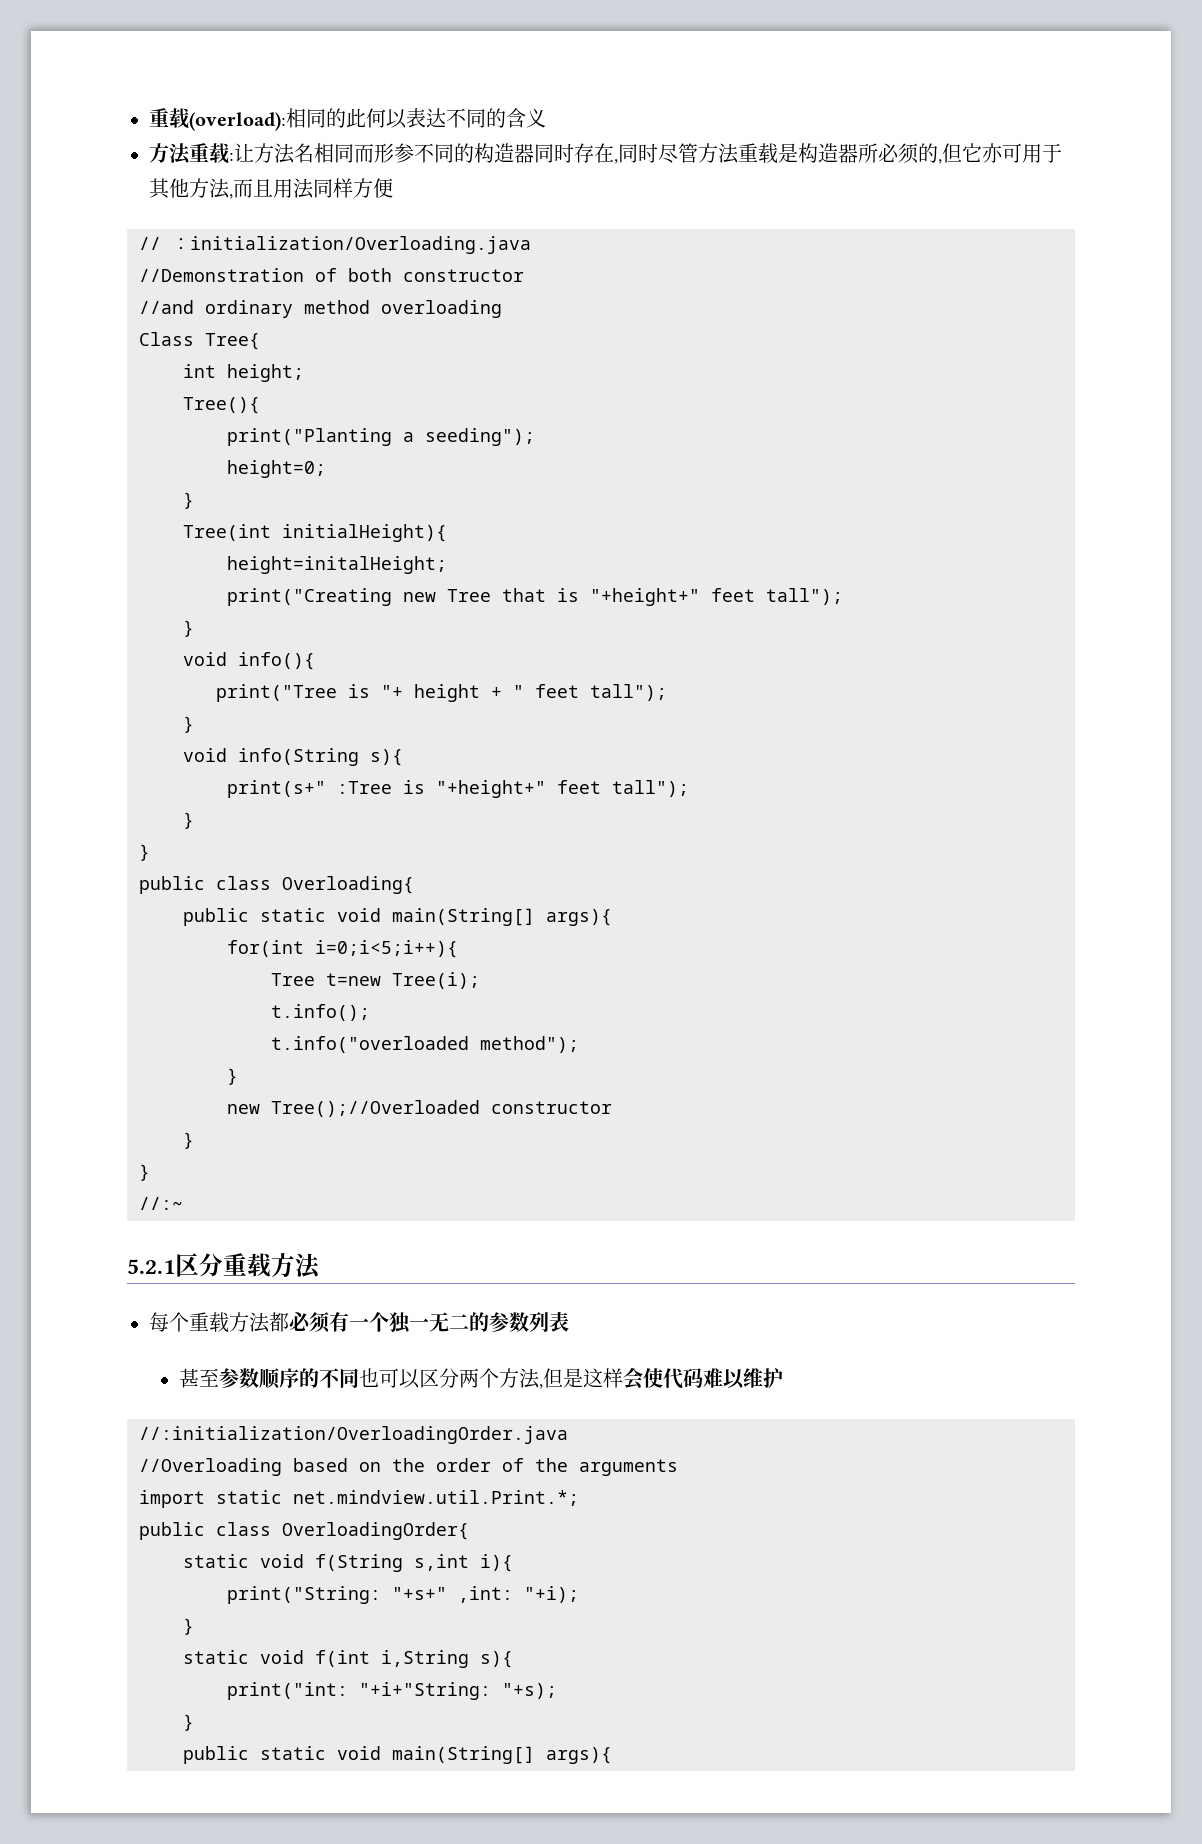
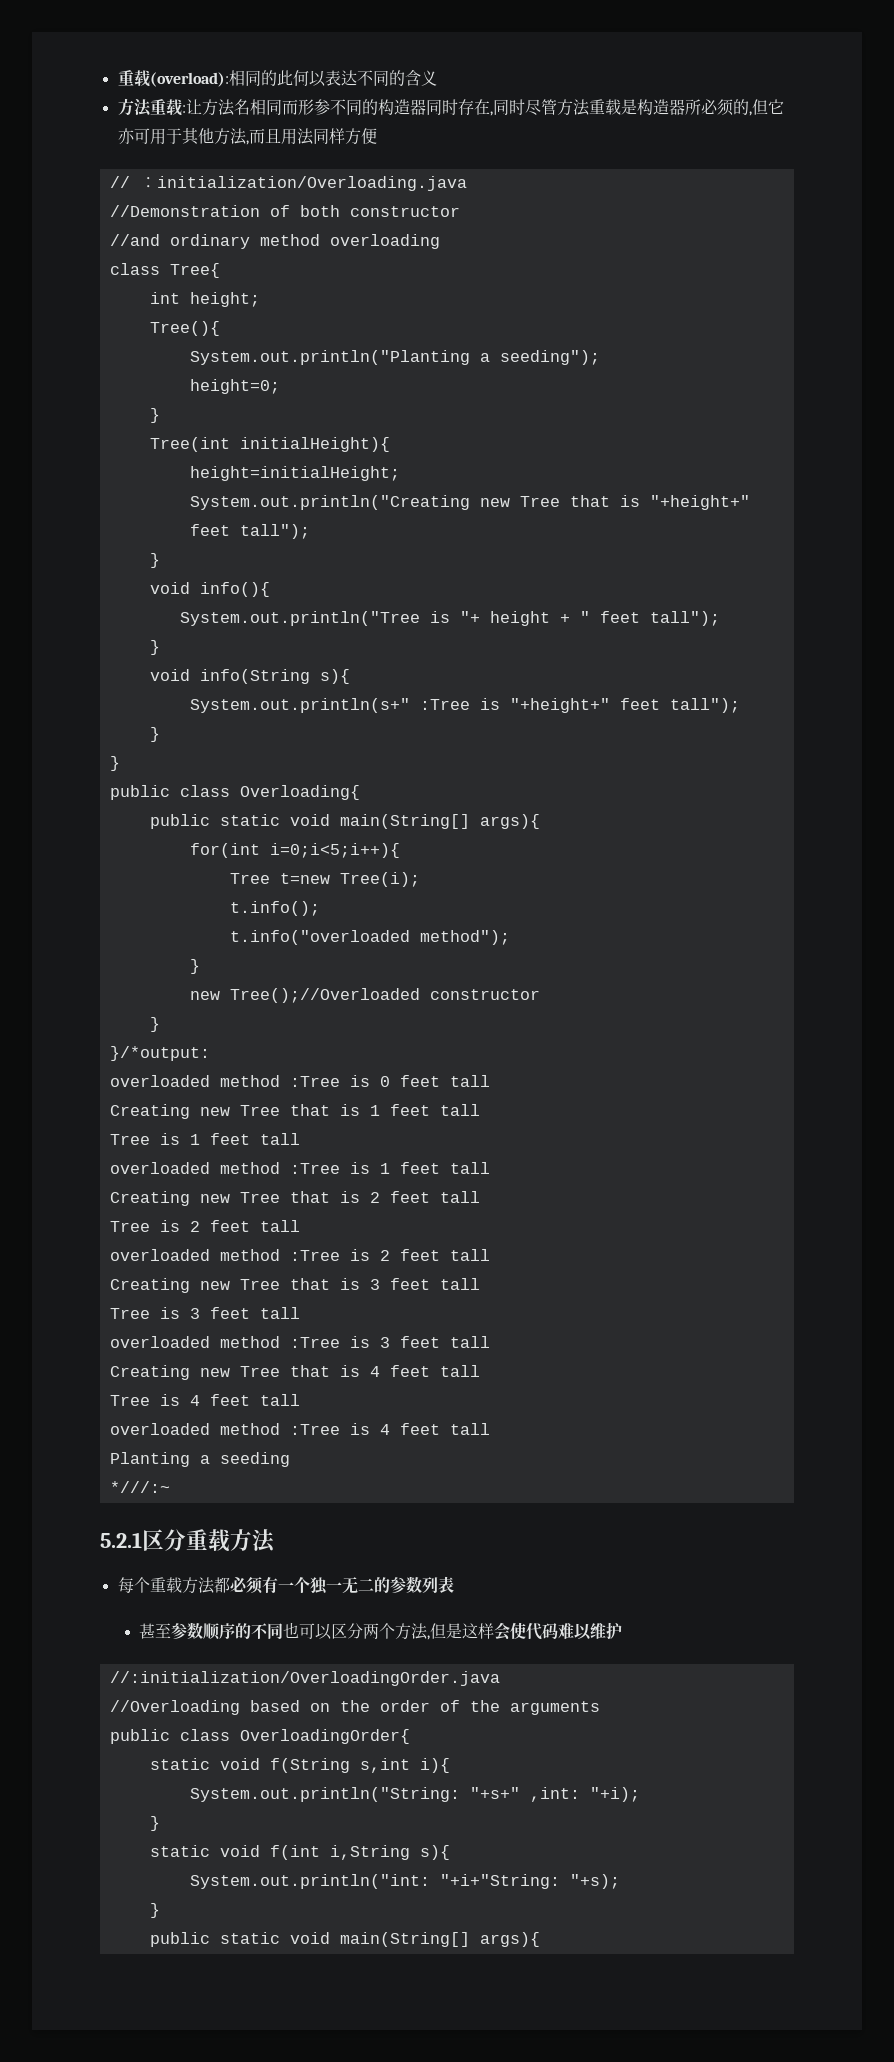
- Class Tree{
+ class Tree{
- print("Planting a seeding");
+ System.out.println("Planting a seeding");
- height=initalHeight;
- print("Creating new Tree that is "+height+" feet tall");
+ height=initialHeight;
+ System.out.println("Creating new Tree that is "+height+" feet tall");
- print("Tree is "+ height + " feet tall");
+ System.out.println("Tree is "+ height + " feet tall");
- print(s+" :Tree is "+height+" feet tall");
+ System.out.println(s+" :Tree is "+height+" feet tall");
  new Tree();//Overloaded constructor
  }
- }
- //:~
+ }/*output:
+ overloaded method :Tree is 0 feet tall
+ Creating new Tree that is 1 feet tall
+ Tree is 1 feet tall
+ overloaded method :Tree is 1 feet tall
+ Creating new Tree that is 2 feet tall
+ Tree is 2 feet tall
+ overloaded method :Tree is 2 feet tall
+ Creating new Tree that is 3 feet tall
+ Tree is 3 feet tall
+ overloaded method :Tree is 3 feet tall
+ Creating new Tree that is 4 feet tall
+ Tree is 4 feet tall
+ overloaded method :Tree is 4 feet tall
+ Planting a seeding
+ *///:~
- import static net.mindview.util.Print.*;
- print("String: "+s+" ,int: "+i);
+ System.out.println("String: "+s+" ,int: "+i);
- print("int: "+i+"String: "+s);
+ System.out.println("int: "+i+"String: "+s);

